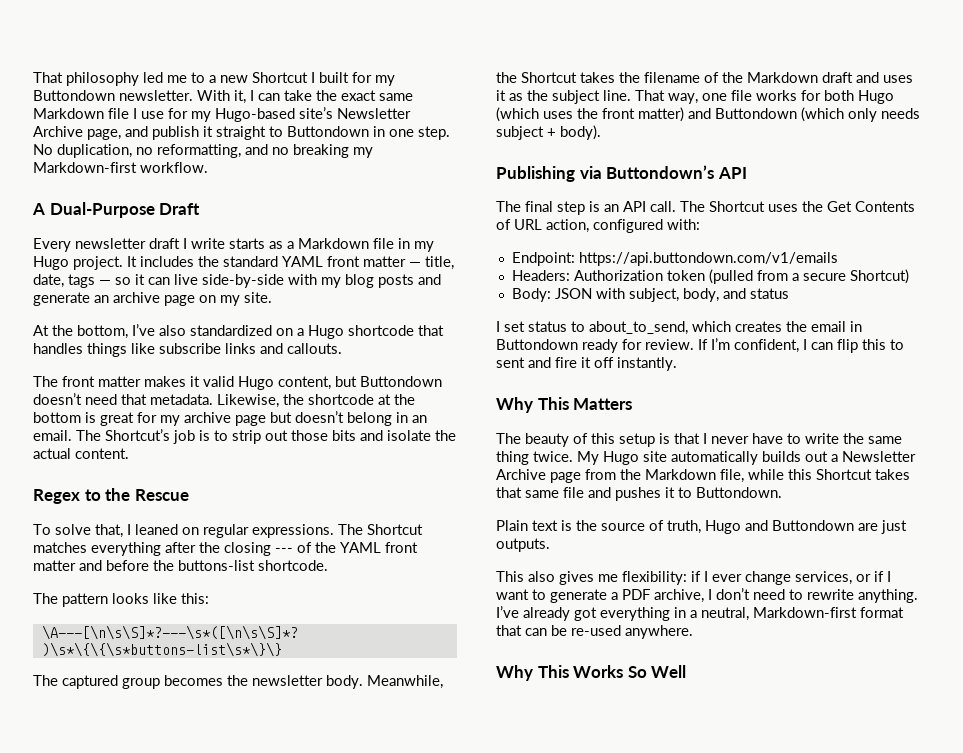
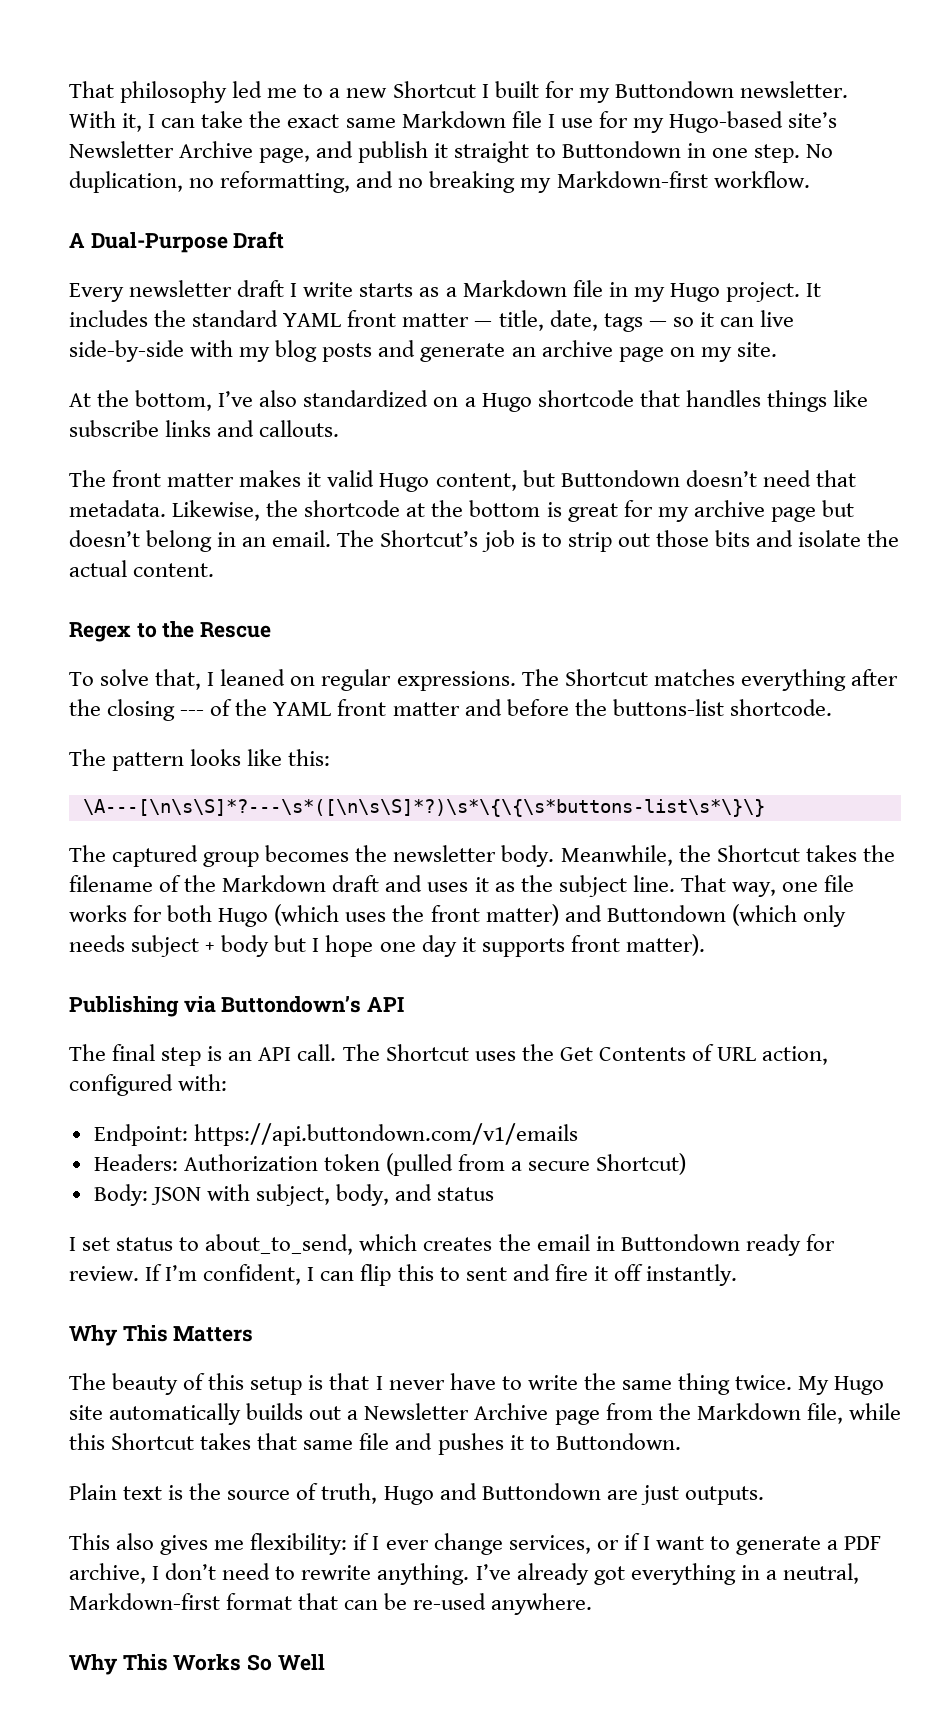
- That way, one file works for both Hugo (which uses the front matter) and Buttondown (which only needs subject + body).
+ That way, one file works for both Hugo (which uses the front matter) and Buttondown (which only needs subject + body but I hope one day it supports front matter).

